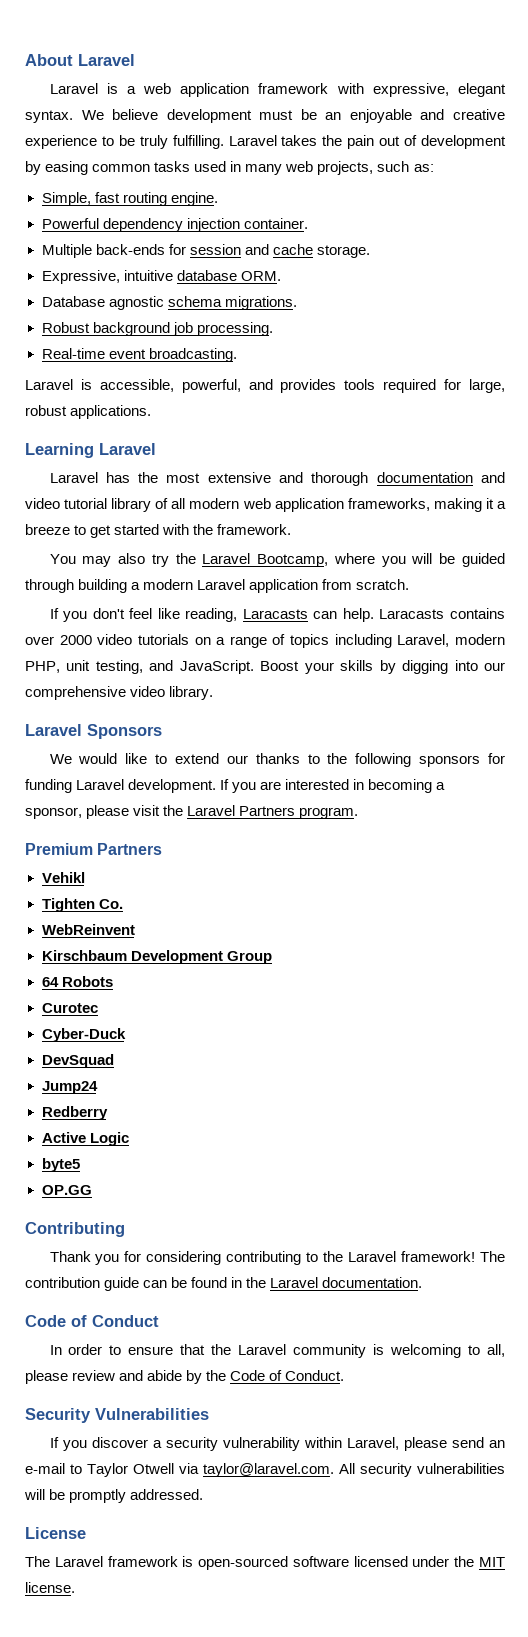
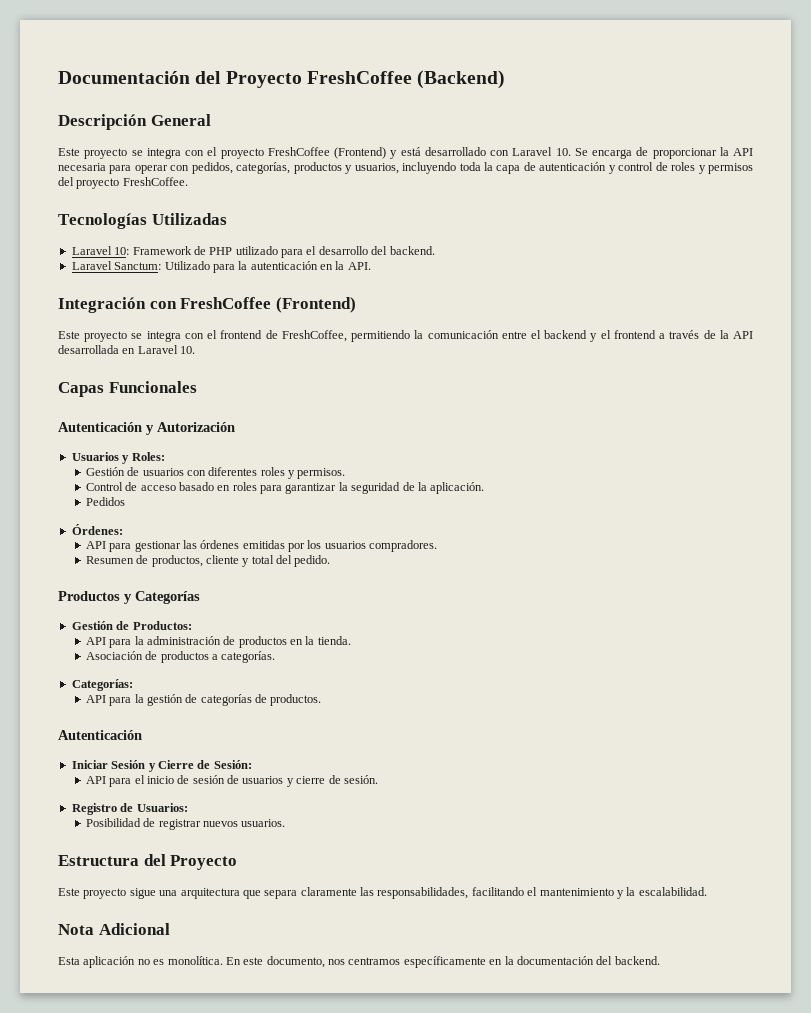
- About Laravel
- Laravel is a web application framework with expressive, elegant syntax. We believe development must be an enjoyable and creative experience to be truly fulfilling. Laravel takes the pain out of development by easing common tasks used in many web projects, such as:
- Simple, fast routing engine.
- Powerful dependency injection container.
- Multiple back-ends for session and cache storage.
- Expressive, intuitive database ORM.
- Database agnostic schema migrations.
- Robust background job processing.
- Real-time event broadcasting.
- Laravel is accessible, powerful, and provides tools required for large, robust applications.
- Learning Laravel
- Laravel has the most extensive and thorough documentation and video tutorial library of all modern web application frameworks, making it a breeze to get started with the framework.
- You may also try the Laravel Bootcamp, where you will be guided through building a modern Laravel application from scratch.
- If you don't feel like reading, Laracasts can help. Laracasts contains over 2000 video tutorials on a range of topics including Laravel, modern PHP, unit testing, and JavaScript. Boost your skills by digging into our comprehensive video library.
- Laravel Sponsors
- We would like to extend our thanks to the following sponsors for funding Laravel development. If you are interested in becoming a sponsor, please visit the Laravel Partners program.
- Premium Partners
- Vehikl
- Tighten Co.
- WebReinvent
- Kirschbaum Development Group
- 64 Robots
- Curotec
- Cyber-Duck
- DevSquad
- Jump24
- Redberry
- Active Logic
- byte5
- OP.GG
- Contributing
- Thank you for considering contributing to the Laravel framework! The contribution guide can be found in the Laravel documentation.
- Code of Conduct
- In order to ensure that the Laravel community is welcoming to all, please review and abide by the Code of Conduct.
- Security Vulnerabilities
- If you discover a security vulnerability within Laravel, please send an e-mail to Taylor Otwell via taylor@laravel.com. All security vulnerabilities will be promptly addressed.
- License
- The Laravel framework is open-sourced software licensed under the MIT license.
+ Documentación del Proyecto FreshCoffee (Backend)
+ Descripción General
+ Este proyecto se integra con el proyecto FreshCoffee (Frontend) y está desarrollado con Laravel 10. Se encarga de proporcionar la API necesaria para operar con pedidos, categorías, productos y usuarios, incluyendo toda la capa de autenticación y control de roles y permisos del proyecto FreshCoffee.
+ Tecnologías Utilizadas
+ Laravel 10: Framework de PHP utilizado para el desarrollo del backend.
+ Laravel Sanctum: Utilizado para la autenticación en la API.
+ Integración con FreshCoffee (Frontend)
+ Este proyecto se integra con el frontend de FreshCoffee, permitiendo la comunicación entre el backend y el frontend a través de la API desarrollada en Laravel 10.
+ Capas Funcionales
+ Autenticación y Autorización
+ Usuarios y Roles:
+ Gestión de usuarios con diferentes roles y permisos.
+ Control de acceso basado en roles para garantizar la seguridad de la aplicación.
+ Pedidos
+ Órdenes:
+ API para gestionar las órdenes emitidas por los usuarios compradores.
+ Resumen de productos, cliente y total del pedido.
+ Productos y Categorías
+ Gestión de Productos:
+ API para la administración de productos en la tienda.
+ Asociación de productos a categorías.
+ Categorías:
+ API para la gestión de categorías de productos.
+ Autenticación
+ Iniciar Sesión y Cierre de Sesión:
+ API para el inicio de sesión de usuarios y cierre de sesión.
+ Registro de Usuarios:
+ Posibilidad de registrar nuevos usuarios.
+ Estructura del Proyecto
+ Este proyecto sigue una arquitectura que separa claramente las responsabilidades, facilitando el mantenimiento y la escalabilidad.
+ Nota Adicional
+ Esta aplicación no es monolítica. En este documento, nos centramos específicamente en la documentación del backend.

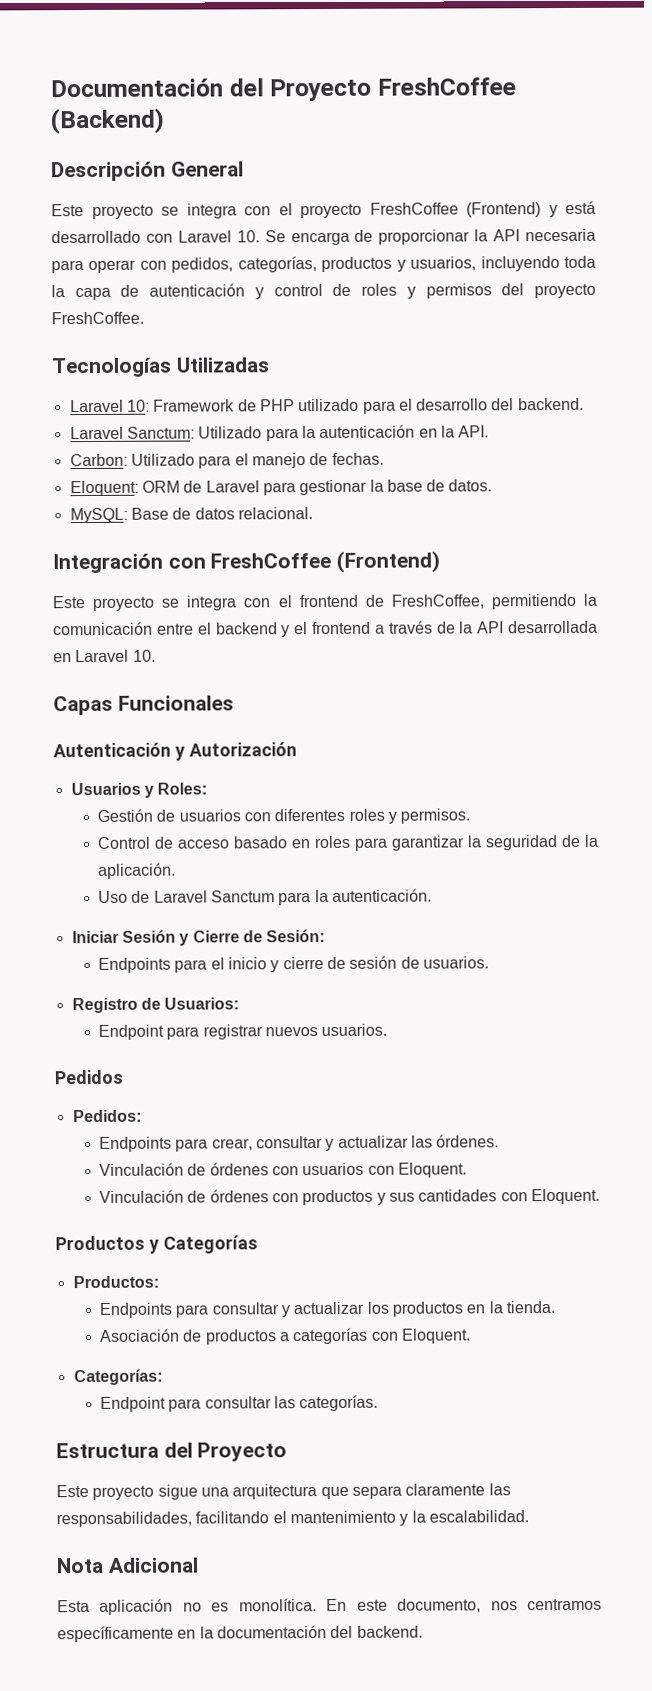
+ Carbon: Utilizado para el manejo de fechas.
+ Eloquent: ORM de Laravel para gestionar la base de datos.
+ MySQL: Base de datos relacional.
+ Uso de Laravel Sanctum para la autenticación.
+ Iniciar Sesión y Cierre de Sesión:
+ Endpoints para el inicio y cierre de sesión de usuarios.
+ Registro de Usuarios:
+ Endpoint para registrar nuevos usuarios.
  Pedidos
- Órdenes:
- API para gestionar las órdenes emitidas por los usuarios compradores.
- Resumen de productos, cliente y total del pedido.
+ Pedidos:
+ Endpoints para crear, consultar y actualizar las órdenes.
+ Vinculación de órdenes con usuarios con Eloquent.
+ Vinculación de órdenes con productos y sus cantidades con Eloquent.
- Gestión de Productos:
+ Productos:
- API para la administración de productos en la tienda.
+ Endpoints para consultar y actualizar los productos en la tienda.
- Asociación de productos a categorías.
+ Asociación de productos a categorías con Eloquent.
  Categorías:
- API para la gestión de categorías de productos.
- Autenticación
- Iniciar Sesión y Cierre de Sesión:
- API para el inicio de sesión de usuarios y cierre de sesión.
- Registro de Usuarios:
- Posibilidad de registrar nuevos usuarios.
+ Endpoint para consultar las categorías.

